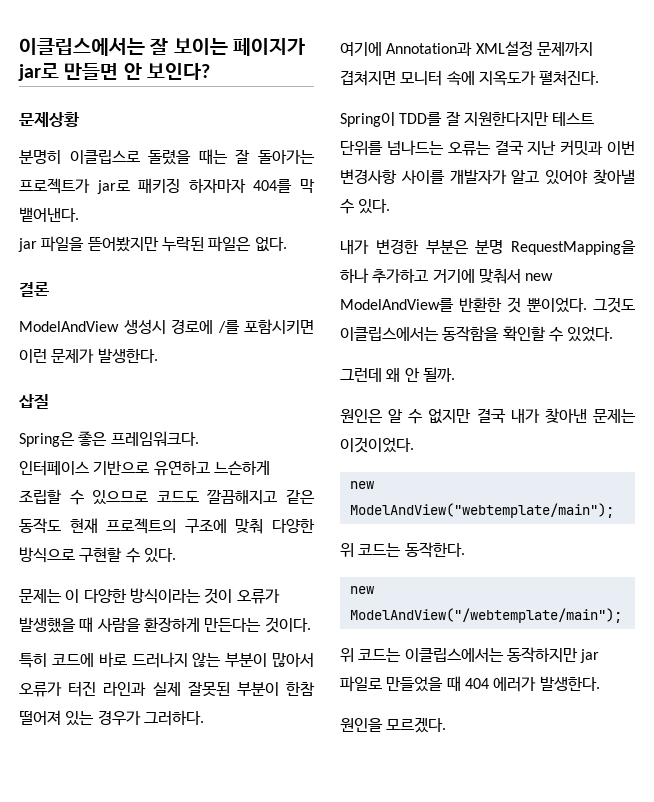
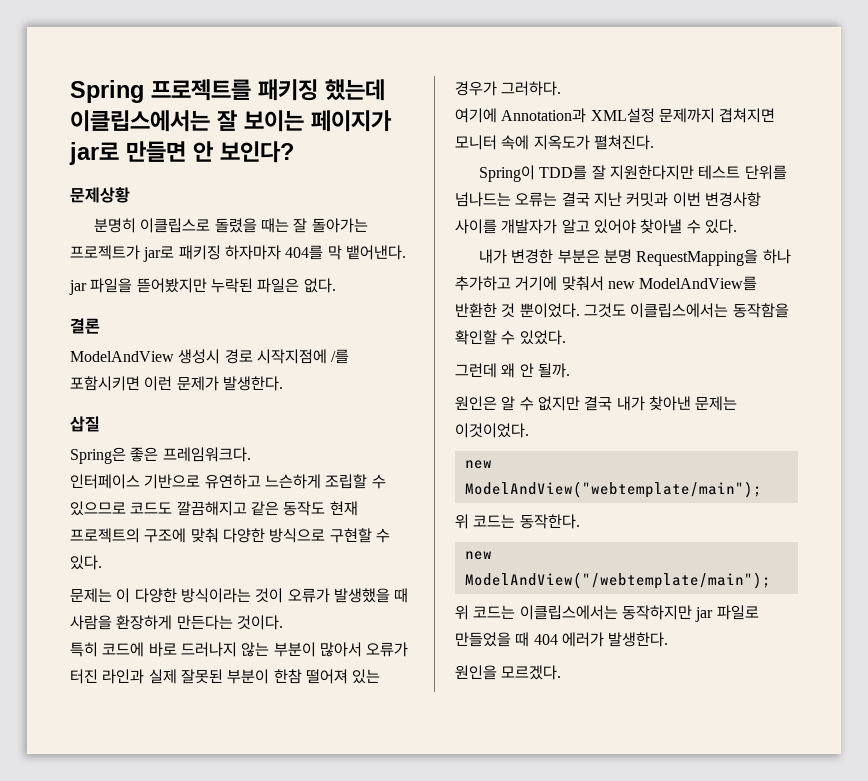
- 이클립스에서는 잘 보이는 페이지가 jar로 만들면 안 보인다?
+ Spring 프로젝트를 패키징 했는데 이클립스에서는 잘 보이는 페이지가 jar로 만들면 안 보인다?
- ModelAndView 생성시 경로에 /를 포함시키면 이런 문제가 발생한다.
+ ModelAndView 생성시 경로 시작지점에 /를 포함시키면 이런 문제가 발생한다.

